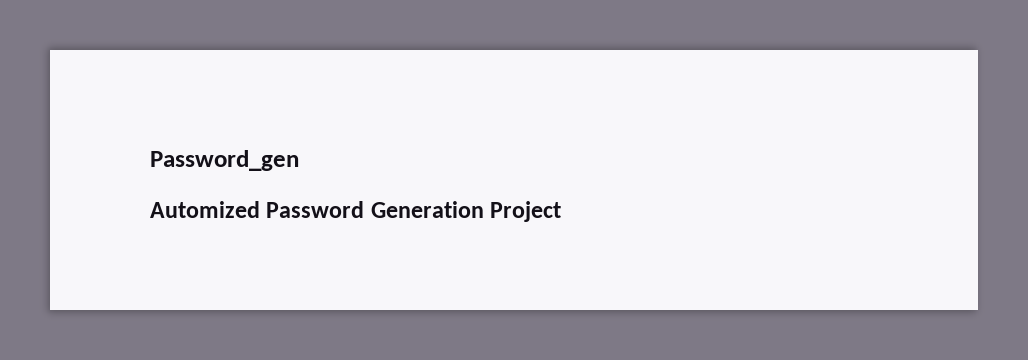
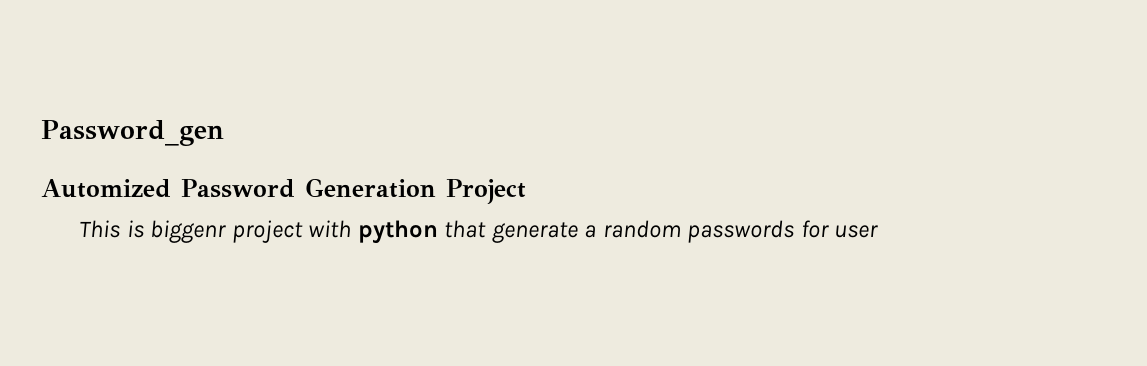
+ This is biggenr project with python that generate a random passwords for user

